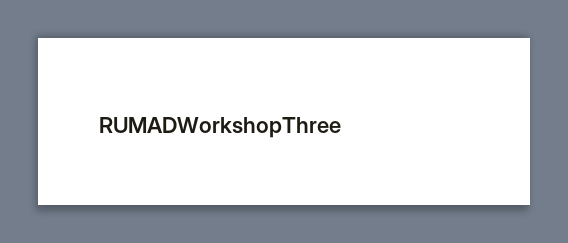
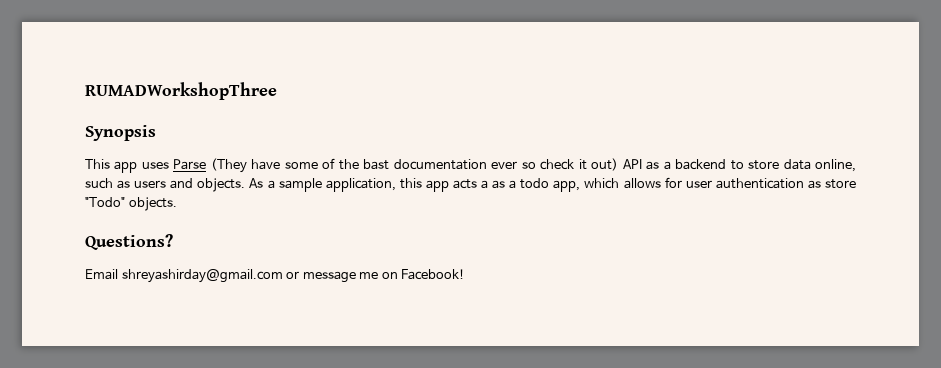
+ Synopsis
+ This app uses Parse (They have some of the bast documentation ever so check it out) API as a backend to store data online, such as users and objects. As a sample application, this app acts a as a todo app, which allows for user authentication as store "Todo" objects.
+ Questions?
+ Email shreyashirday@gmail.com or message me on Facebook!

